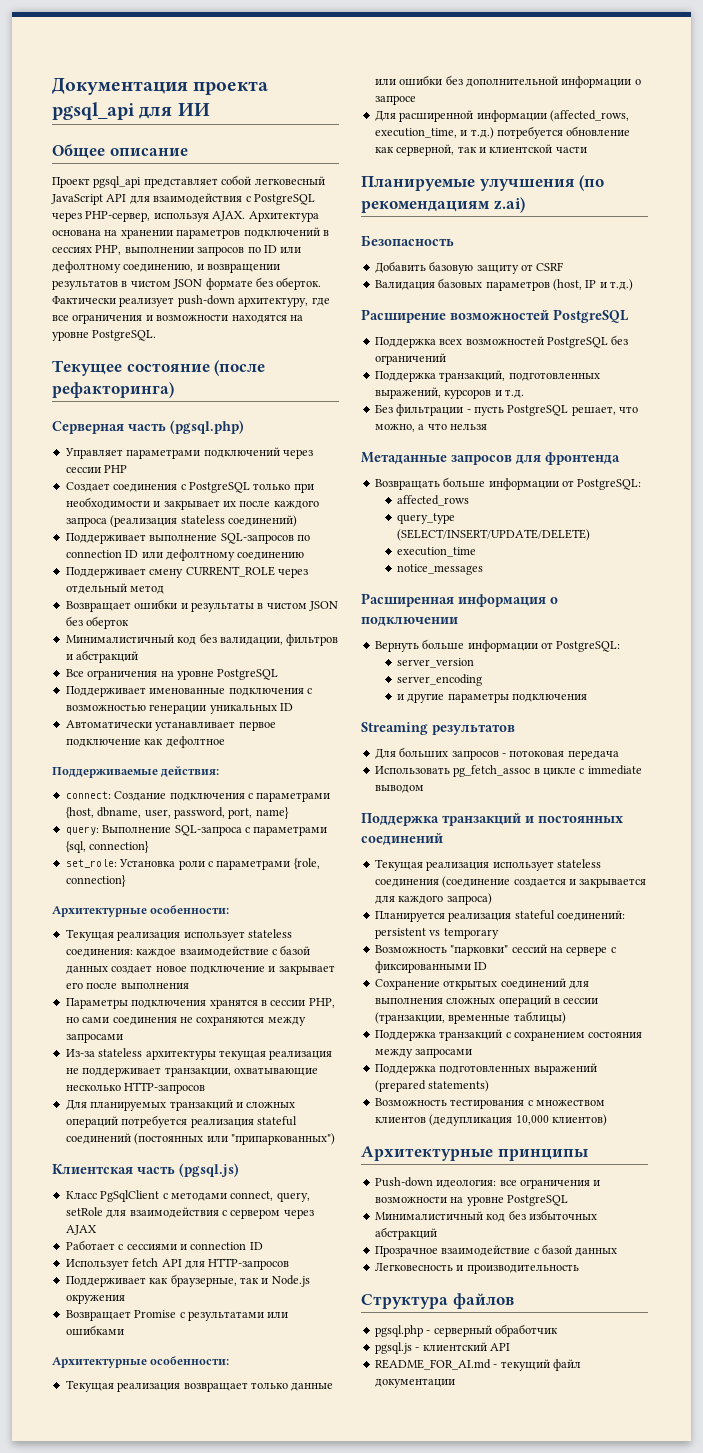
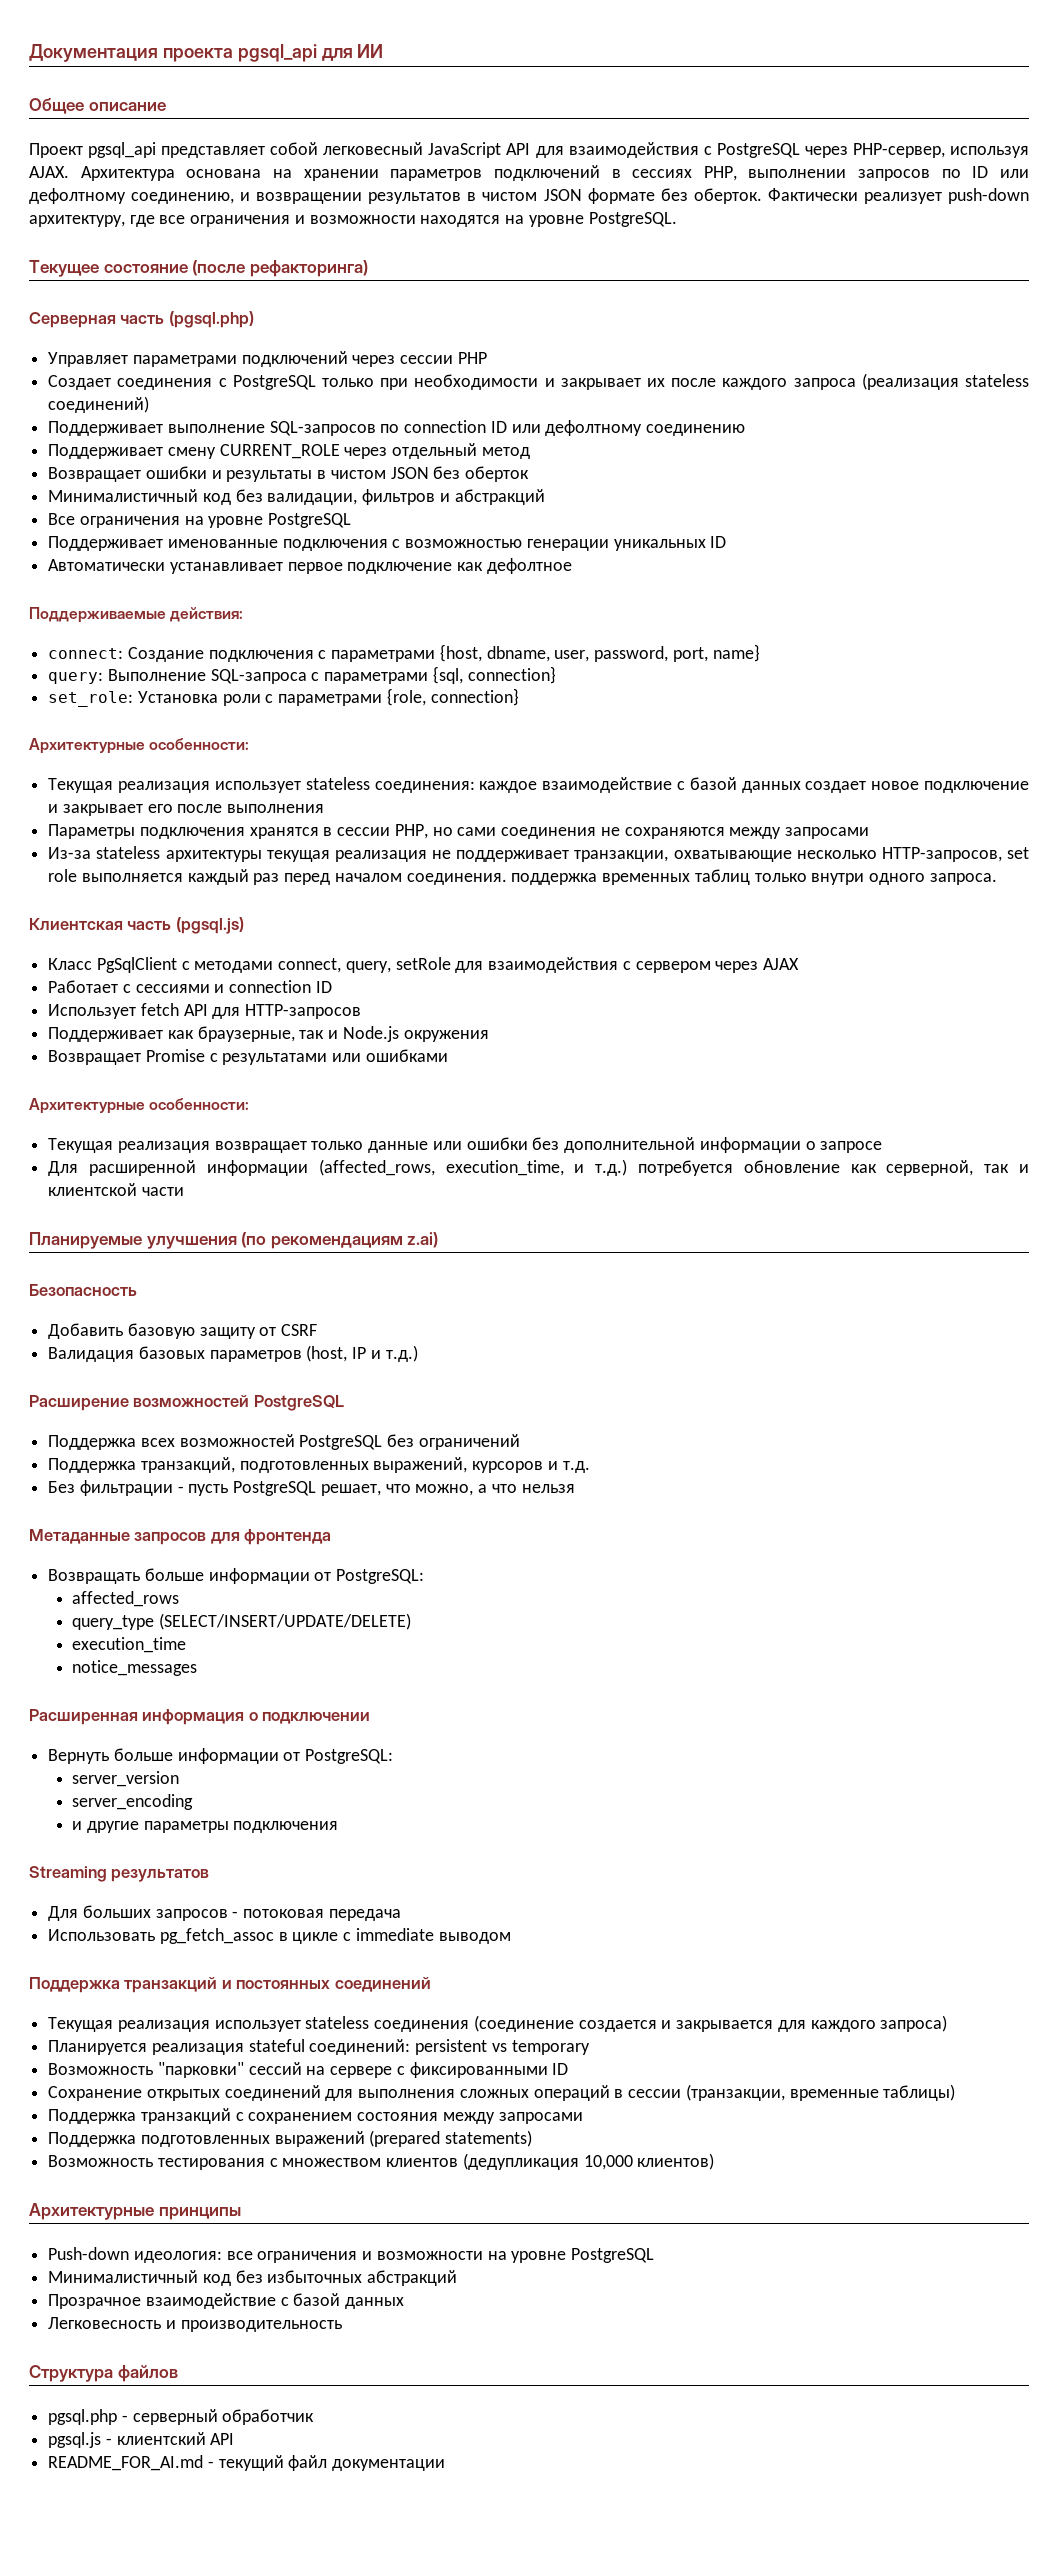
- Из-за stateless архитектуры текущая реализация не поддерживает транзакции, охватывающие несколько HTTP-запросов
- Для планируемых транзакций и сложных операций потребуется реализация stateful соединений (постоянных или "припаркованных")
+ Из-за stateless архитектуры текущая реализация не поддерживает транзакции, охватывающие несколько HTTP-запросов, set role выполняется каждый раз перед началом соединения. поддержка временных таблиц только внутри одного запроса.

